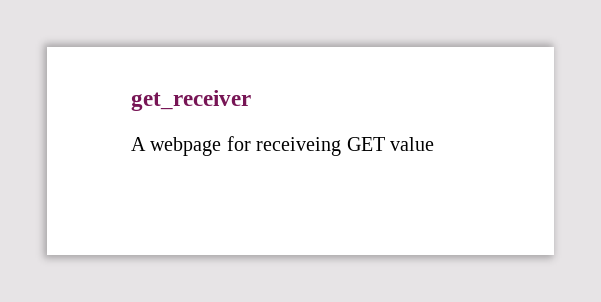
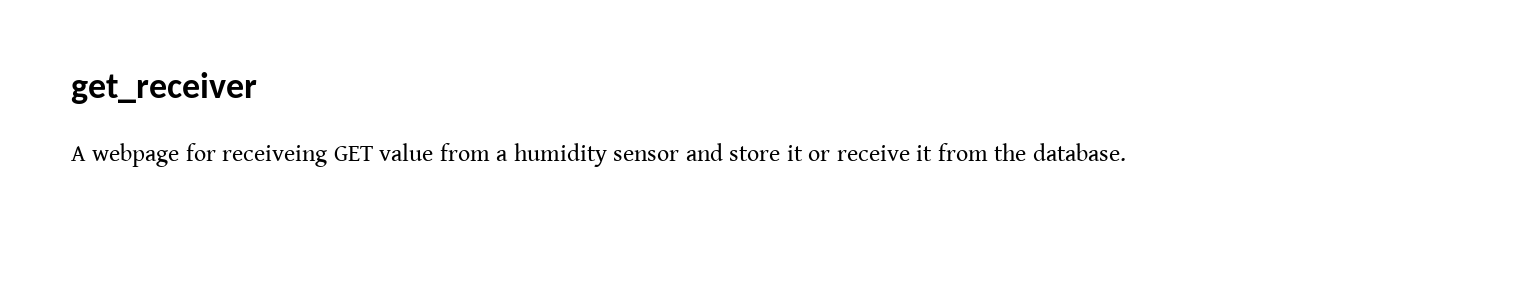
- A webpage for receiveing GET value
+ A webpage for receiveing GET value from a humidity sensor and store it or receive it from the database.

